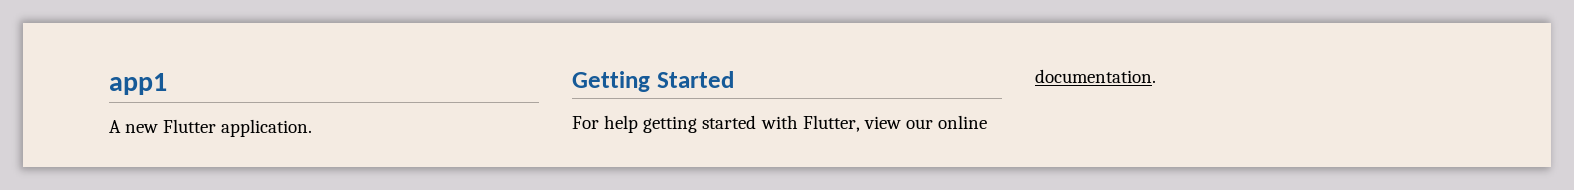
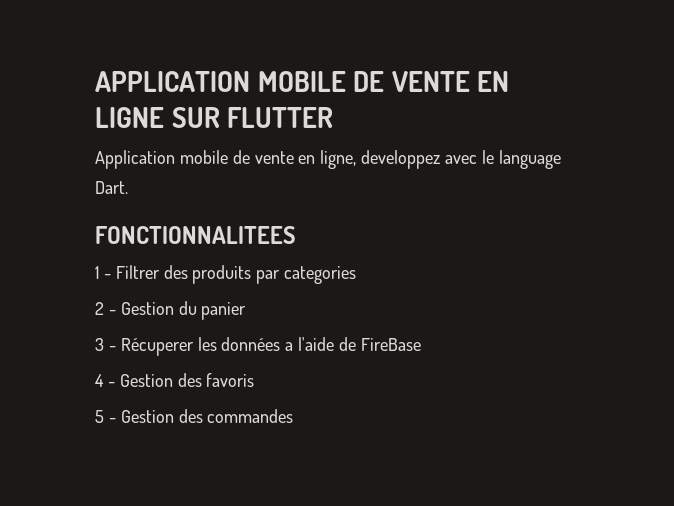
- app1
- A new Flutter application.
- Getting Started
- For help getting started with Flutter, view our online documentation.
+ APPLICATION MOBILE DE VENTE EN LIGNE SUR FLUTTER
+ Application mobile de vente en ligne, developpez avec le language Dart.
+ FONCTIONNALITEES
+ 1 - Filtrer des produits par categories
+ 2 - Gestion du panier
+ 3 - Récuperer les données a l'aide de FireBase
+ 4 - Gestion des favoris
+ 5 - Gestion des commandes

